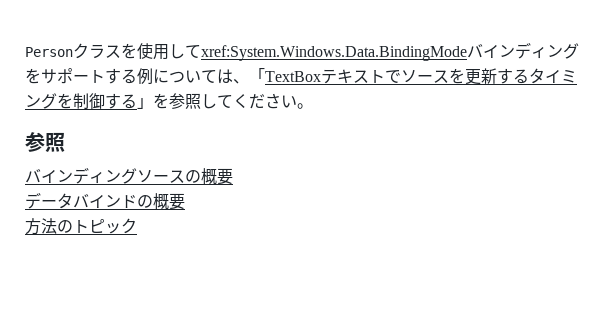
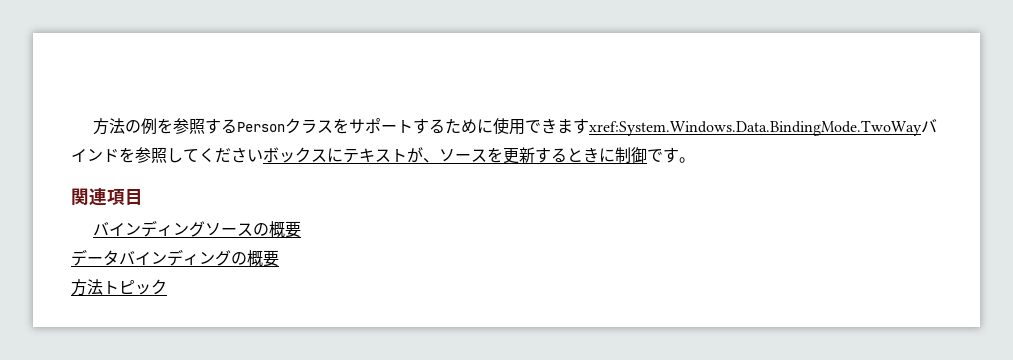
- Personクラスを使用してxref:System.Windows.Data.BindingModeバインディングをサポートする例については、「TextBoxテキストでソースを更新するタイミングを制御する」を参照してください。
- 参照
+ 方法の例を参照するPersonクラスをサポートするために使用できますxref:System.Windows.Data.BindingMode.TwoWayバインドを参照してくださいボックスにテキストが、ソースを更新するときに制御です。
+ 関連項目
- データバインドの概要
+ データバインディングの概要
- 方法のトピック
+ 方法トピック

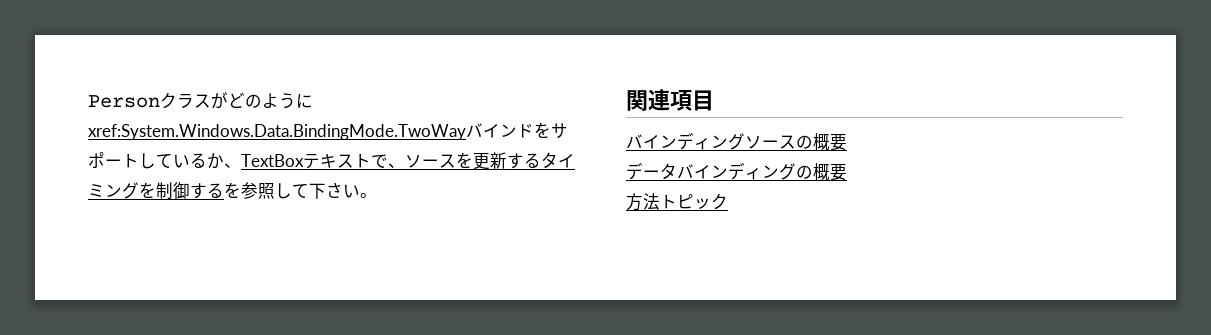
- 方法の例を参照するPersonクラスをサポートするために使用できますxref:System.Windows.Data.BindingMode.TwoWayバインドを参照してくださいボックスにテキストが、ソースを更新するときに制御です。
+ Personクラスがどのようにxref:System.Windows.Data.BindingMode.TwoWayバインドをサポートしているか、TextBoxテキストで、ソースを更新するタイミングを制御するを参照して下さい。

